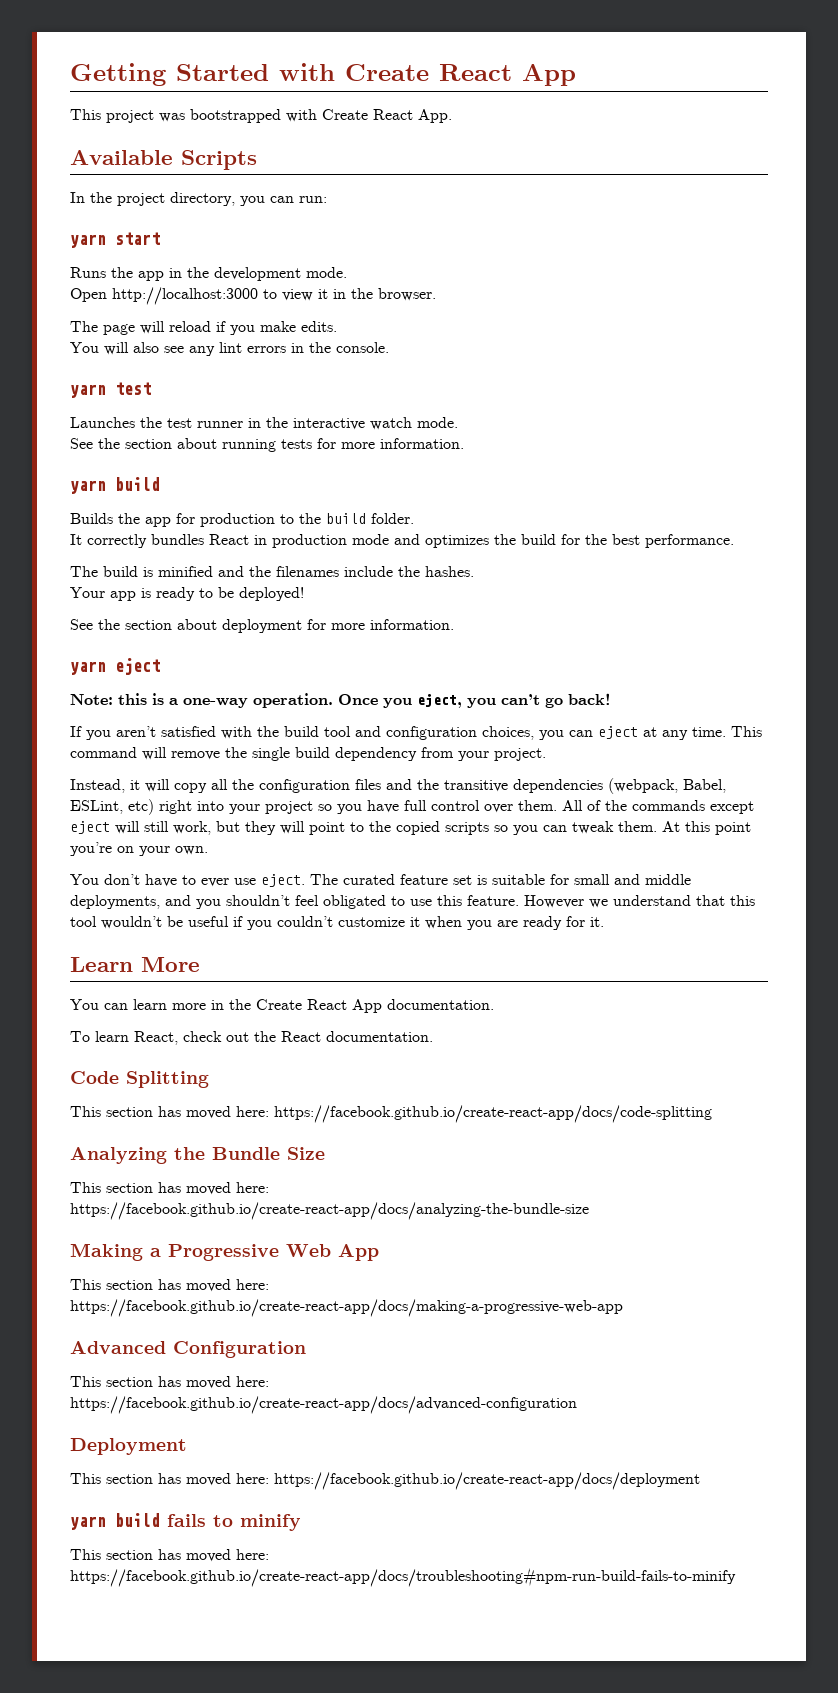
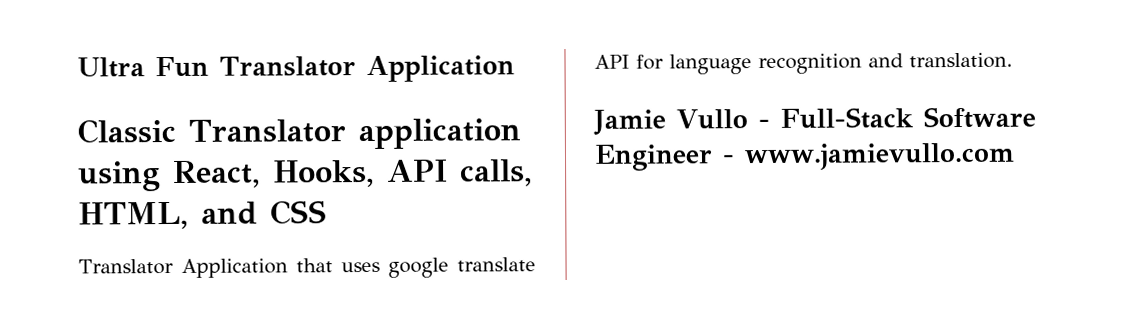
- Getting Started with Create React App
- This project was bootstrapped with Create React App.
- Available Scripts
- In the project directory, you can run:
- yarn start
- Runs the app in the development mode.
- Open http://localhost:3000 to view it in the browser.
- The page will reload if you make edits.
- You will also see any lint errors in the console.
- yarn test
- Launches the test runner in the interactive watch mode.
- See the section about running tests for more information.
- yarn build
- Builds the app for production to the build folder.
- It correctly bundles React in production mode and optimizes the build for the best performance.
- The build is minified and the filenames include the hashes.
- Your app is ready to be deployed!
- See the section about deployment for more information.
- yarn eject
- Note: this is a one-way operation. Once you eject, you can’t go back!
- If you aren’t satisfied with the build tool and configuration choices, you can eject at any time. This command will remove the single build dependency from your project.
- Instead, it will copy all the configuration files and the transitive dependencies (webpack, Babel, ESLint, etc) right into your project so you have full control over them. All of the commands except eject will still work, but they will point to the copied scripts so you can tweak them. At this point you’re on your own.
- You don’t have to ever use eject. The curated feature set is suitable for small and middle deployments, and you shouldn’t feel obligated to use this feature. However we understand that this tool wouldn’t be useful if you couldn’t customize it when you are ready for it.
- Learn More
- You can learn more in the Create React App documentation.
- To learn React, check out the React documentation.
- Code Splitting
- This section has moved here: https://facebook.github.io/create-react-app/docs/code-splitting
- Analyzing the Bundle Size
- This section has moved here: https://facebook.github.io/create-react-app/docs/analyzing-the-bundle-size
- Making a Progressive Web App
- This section has moved here: https://facebook.github.io/create-react-app/docs/making-a-progressive-web-app
- Advanced Configuration
- This section has moved here: https://facebook.github.io/create-react-app/docs/advanced-configuration
- Deployment
- This section has moved here: https://facebook.github.io/create-react-app/docs/deployment
- yarn build fails to minify
- This section has moved here: https://facebook.github.io/create-react-app/docs/troubleshooting#npm-run-build-fails-to-minify
+ Ultra Fun Translator Application
+ Classic Translator application using React, Hooks, API calls, HTML, and CSS
+ Translator Application that uses google translate API for language recognition and translation.
+ Jamie Vullo - Full-Stack Software Engineer - www.jamievullo.com

